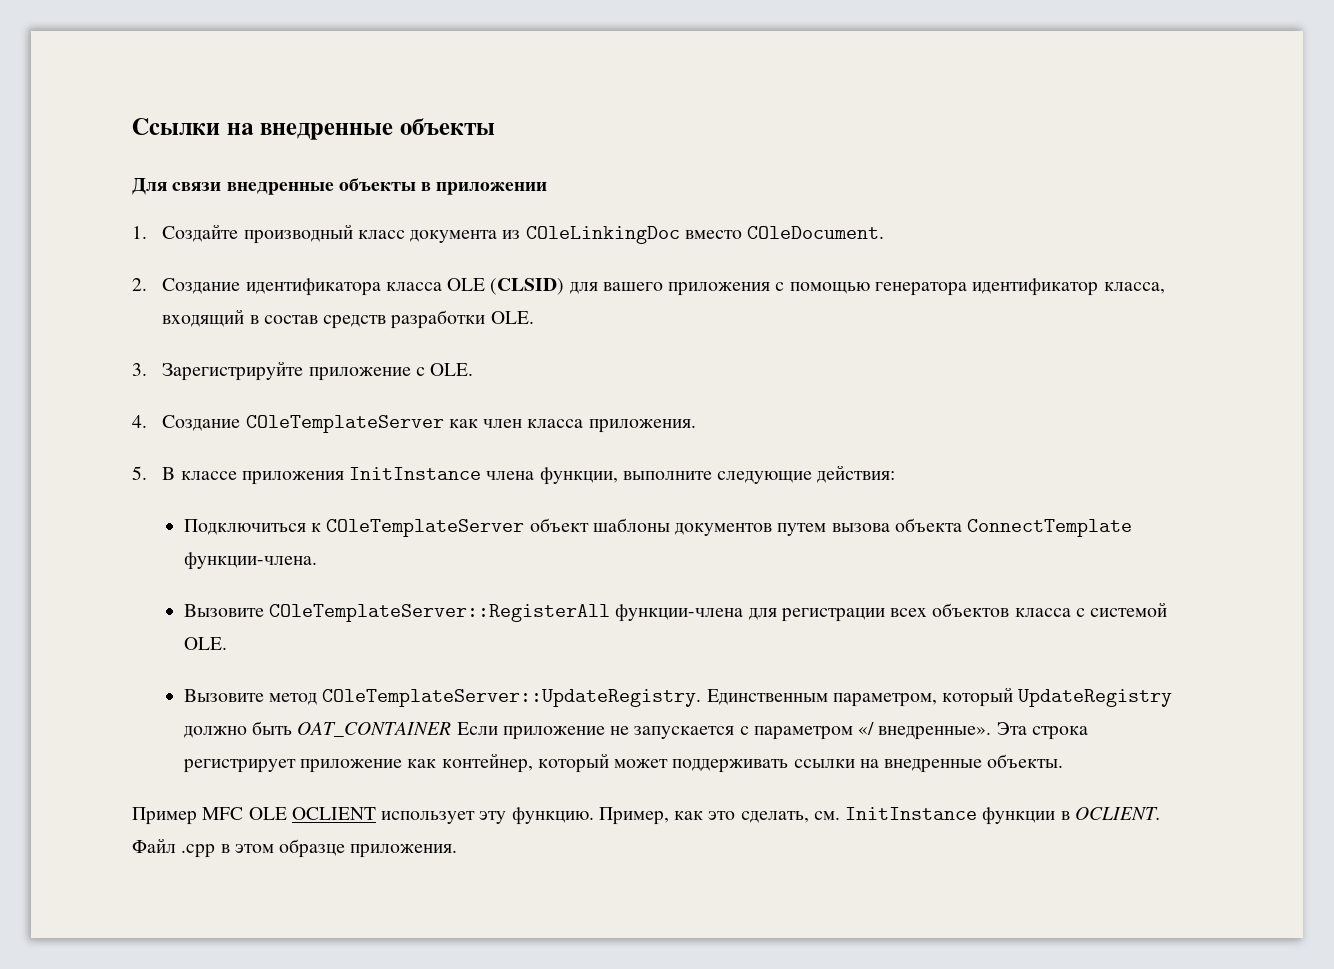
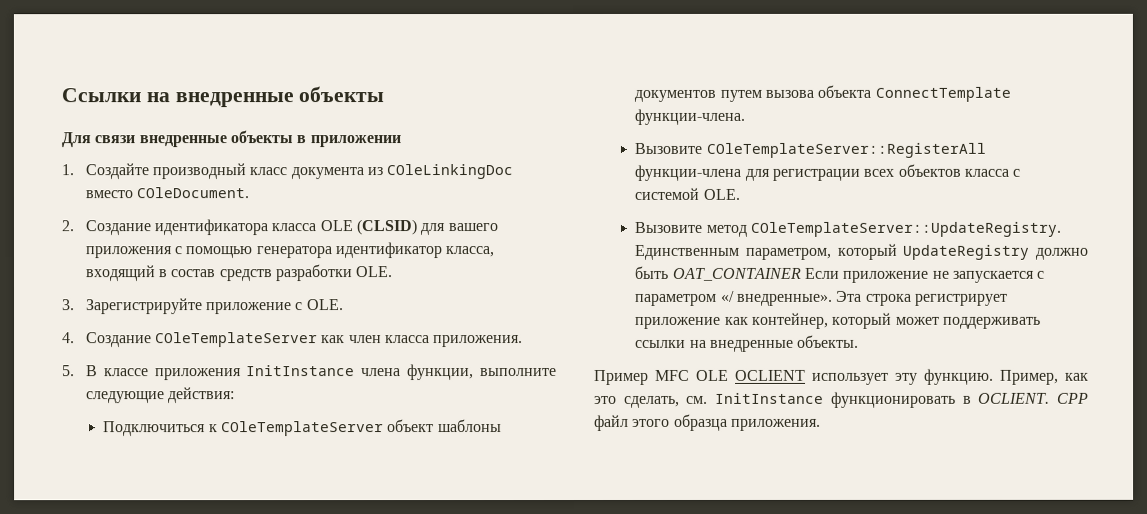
- Пример, как это сделать, см. InitInstance функции в OCLIENT.
+ Пример, как это сделать, см. InitInstance функционировать в OCLIENT.
- Файл .cpp в этом образце приложения.
+ CPP файл этого образца приложения.

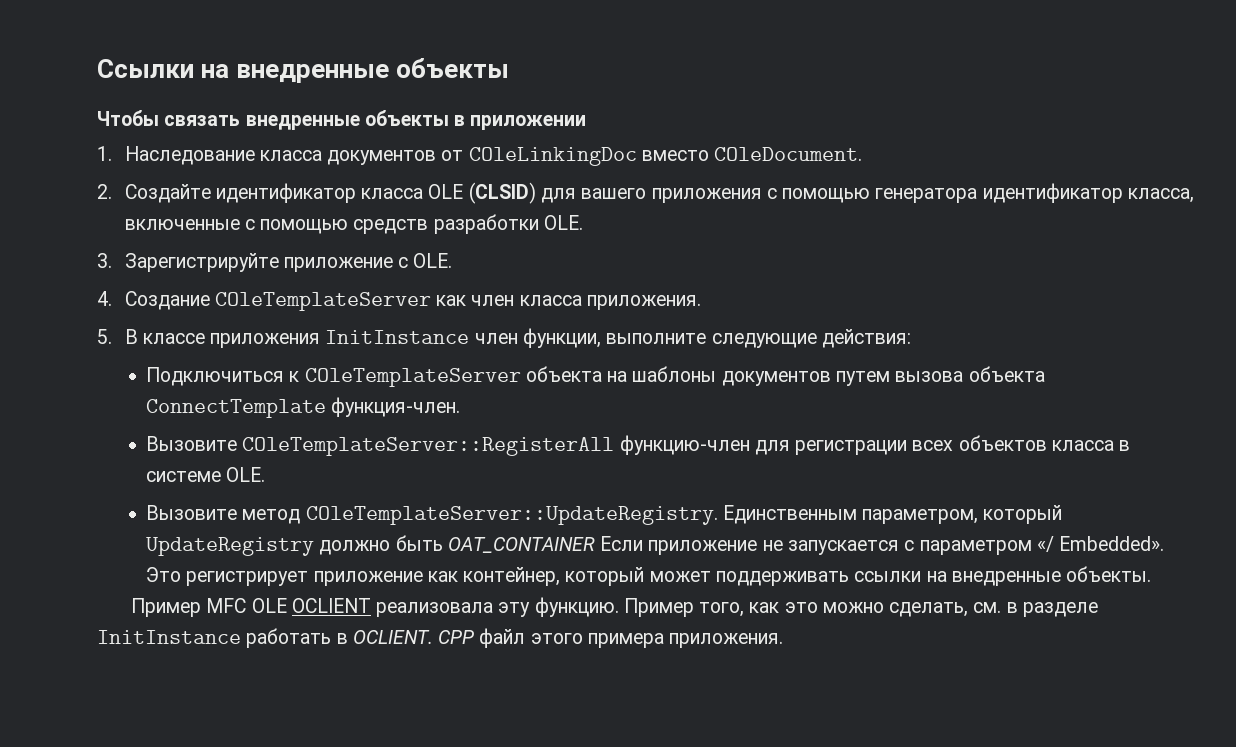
- Для связи внедренные объекты в приложении
+ Чтобы связать внедренные объекты в приложении
- 1. Создайте производный класс документа из COleLinkingDoc вместо COleDocument.
+ 1. Наследование класса документов от COleLinkingDoc вместо COleDocument.
- 2. Создание идентификатора класса OLE (CLSID) для вашего приложения с помощью генератора идентификатор класса, входящий в состав средств разработки OLE.
+ 2. Создайте идентификатор класса OLE (CLSID) для вашего приложения с помощью генератора идентификатор класса, включенные с помощью средств разработки OLE.
- 5. В классе приложения InitInstance члена функции, выполните следующие действия:
+ 5. В классе приложения InitInstance член функции, выполните следующие действия:
- Подключиться к COleTemplateServer объект шаблоны документов путем вызова объекта ConnectTemplate функции-члена.
+ Подключиться к COleTemplateServer объекта на шаблоны документов путем вызова объекта ConnectTemplate функция-член.
- Вызовите COleTemplateServer::RegisterAll функции-члена для регистрации всех объектов класса с системой OLE.
+ Вызовите COleTemplateServer::RegisterAll функцию-член для регистрации всех объектов класса в системе OLE.
- Единственным параметром, который UpdateRegistry должно быть OAT_CONTAINER Если приложение не запускается с параметром «/ внедренные». Эта строка регистрирует приложение как контейнер, который может поддерживать ссылки на внедренные объекты.
+ Единственным параметром, который UpdateRegistry должно быть OAT_CONTAINER Если приложение не запускается с параметром «/ Embedded». Это регистрирует приложение как контейнер, который может поддерживать ссылки на внедренные объекты.
- Пример MFC OLE OCLIENT использует эту функцию.
+ Пример MFC OLE OCLIENT реализовала эту функцию.
- Пример, как это сделать, см. InitInstance функционировать в OCLIENT.
+ Пример того, как это можно сделать, см. в разделе InitInstance работать в OCLIENT.
- CPP файл этого образца приложения.
+ CPP файл этого примера приложения.

